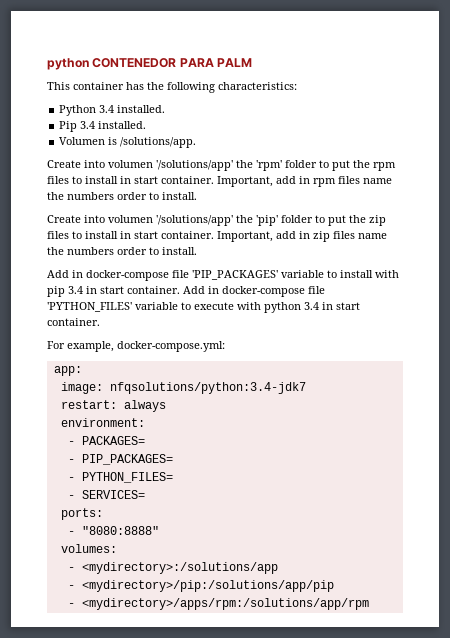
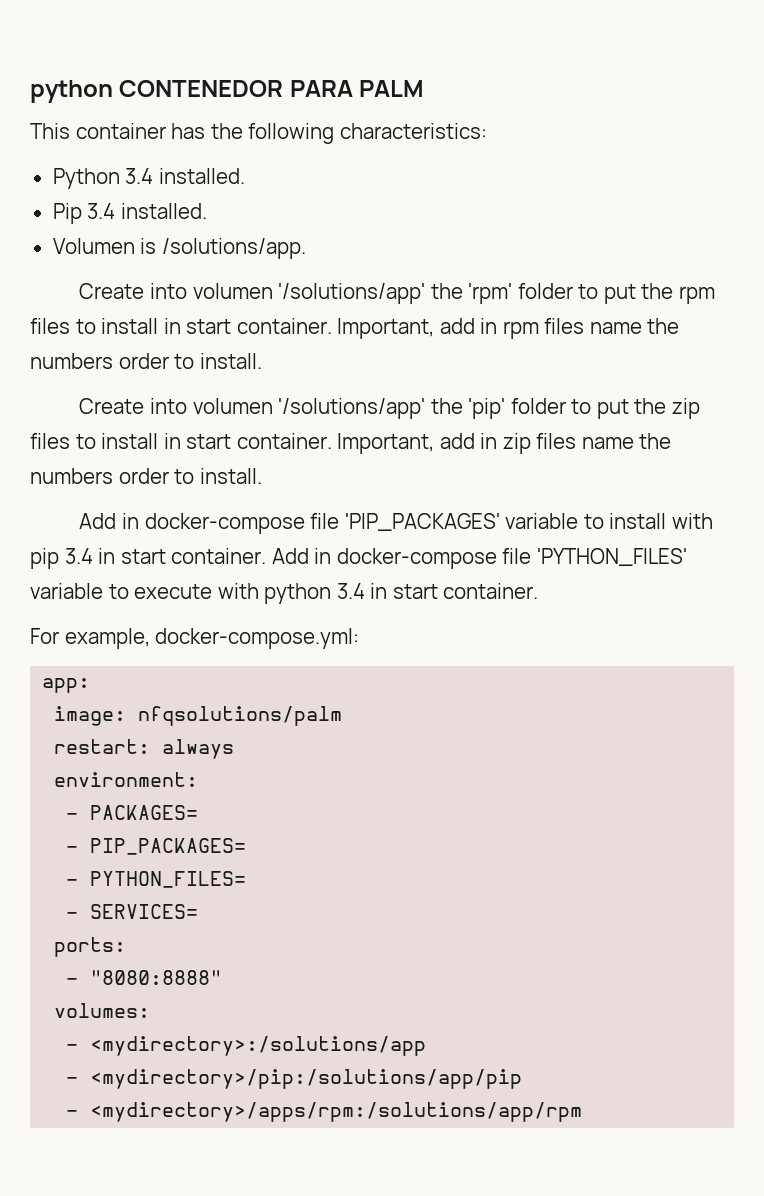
- image: nfqsolutions/python:3.4-jdk7
+ image: nfqsolutions/palm

